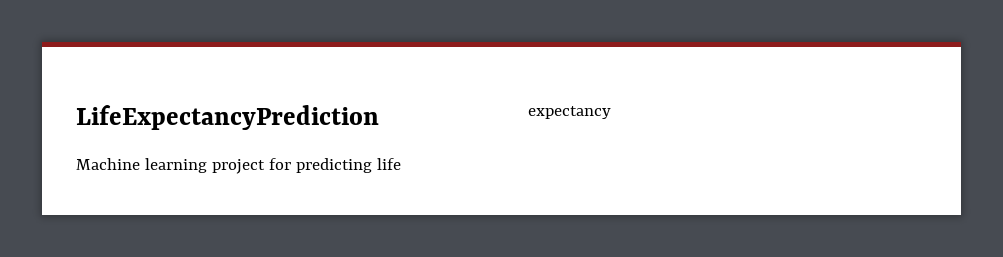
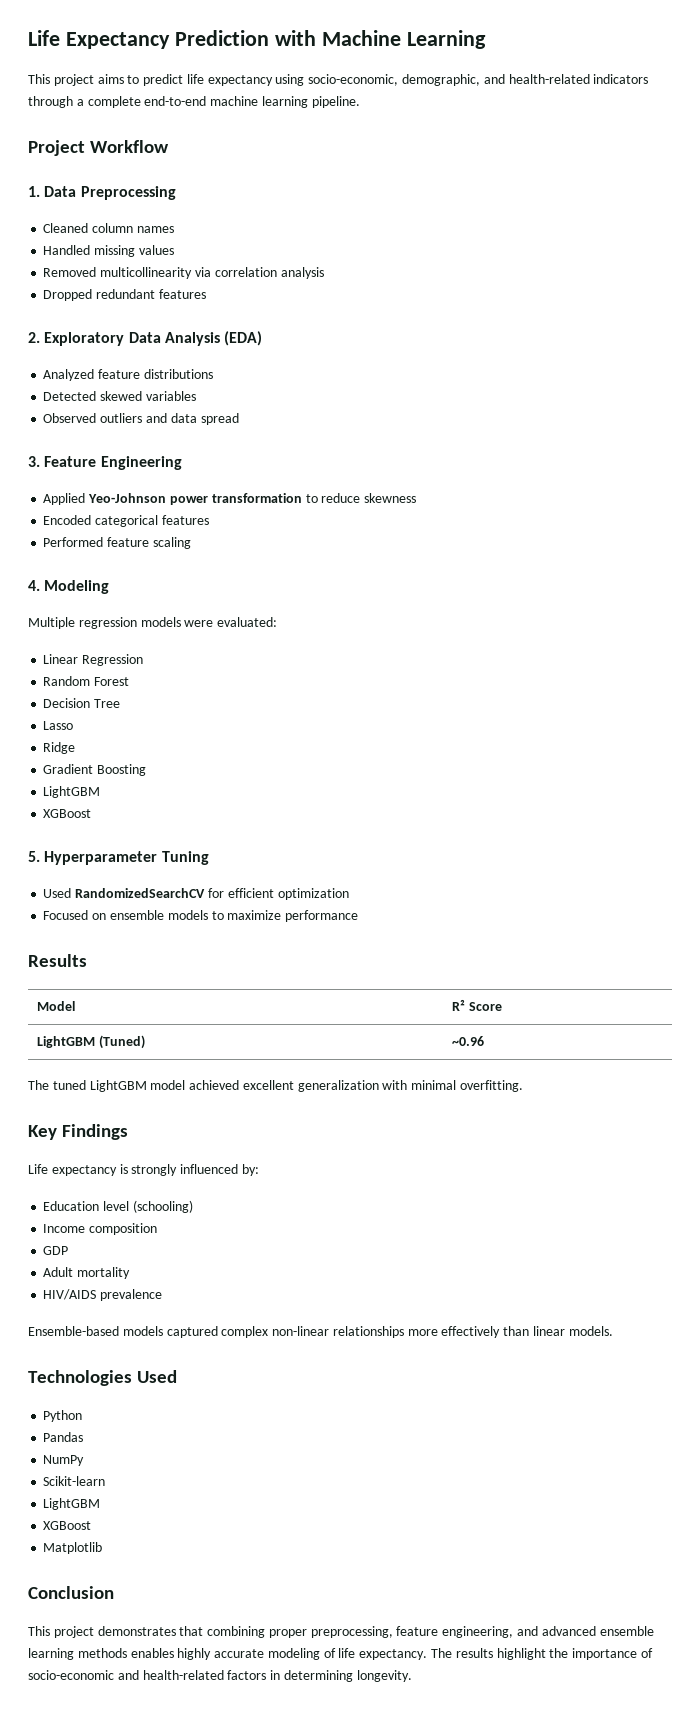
- LifeExpectancyPrediction
- Machine learning project for predicting life expectancy
+ Life Expectancy Prediction with Machine Learning
+ This project aims to predict life expectancy using socio-economic, demographic, and health-related indicators through a complete end-to-end machine learning pipeline.
+ Project Workflow
+ 1. Data Preprocessing
+ Cleaned column names
+ Handled missing values
+ Removed multicollinearity via correlation analysis
+ Dropped redundant features
+ 2. Exploratory Data Analysis (EDA)
+ Analyzed feature distributions
+ Detected skewed variables
+ Observed outliers and data spread
+ 3. Feature Engineering
+ Applied Yeo-Johnson power transformation to reduce skewness
+ Encoded categorical features
+ Performed feature scaling
+ 4. Modeling
+ Multiple regression models were evaluated:
+ Linear Regression
+ Random Forest
+ Decision Tree
+ Lasso
+ Ridge
+ Gradient Boosting
+ LightGBM
+ XGBoost
+ 5. Hyperparameter Tuning
+ Used RandomizedSearchCV for efficient optimization
+ Focused on ensemble models to maximize performance
+ Results
+ Model | R² Score
+ LightGBM (Tuned) | ~0.96
+ The tuned LightGBM model achieved excellent generalization with minimal overfitting.
+ Key Findings
+ Life expectancy is strongly influenced by:
+ Education level (schooling)
+ Income composition
+ GDP
+ Adult mortality
+ HIV/AIDS prevalence
+ Ensemble-based models captured complex non-linear relationships more effectively than linear models.
+ Technologies Used
+ Python
+ Pandas
+ NumPy
+ Scikit-learn
+ LightGBM
+ XGBoost
+ Matplotlib
+ Conclusion
+ This project demonstrates that combining proper preprocessing, feature engineering, and advanced ensemble learning methods enables highly accurate modeling of life expectancy. The results highlight the importance of socio-economic and health-related factors in determining longevity.

